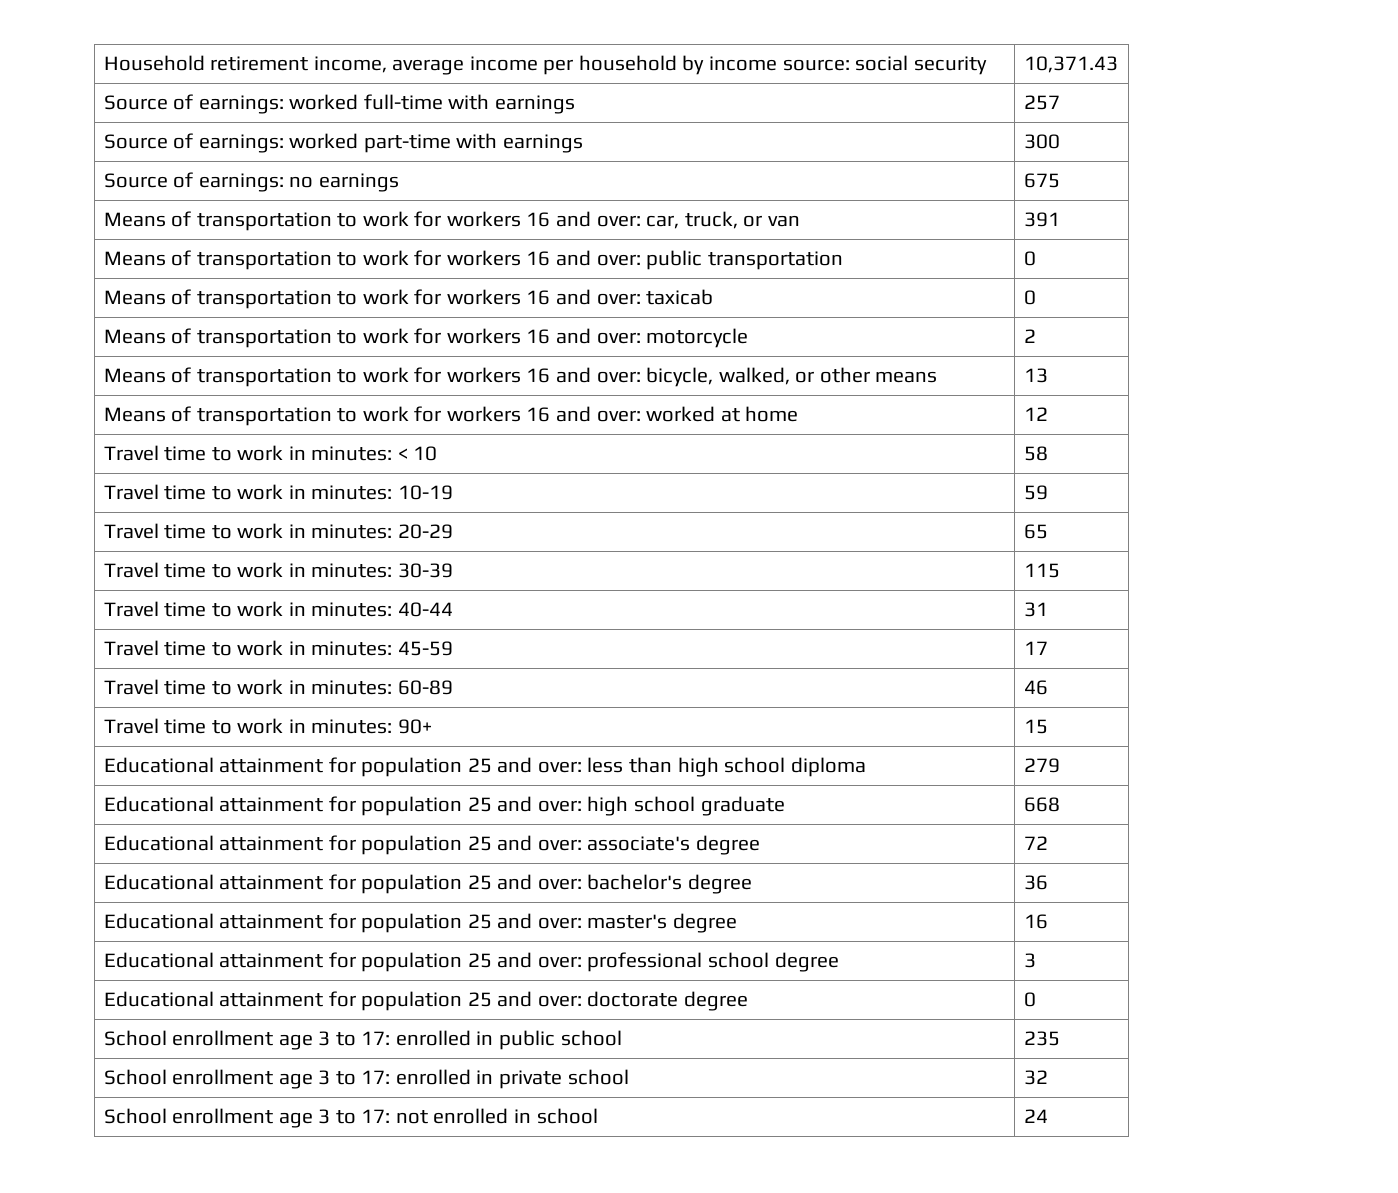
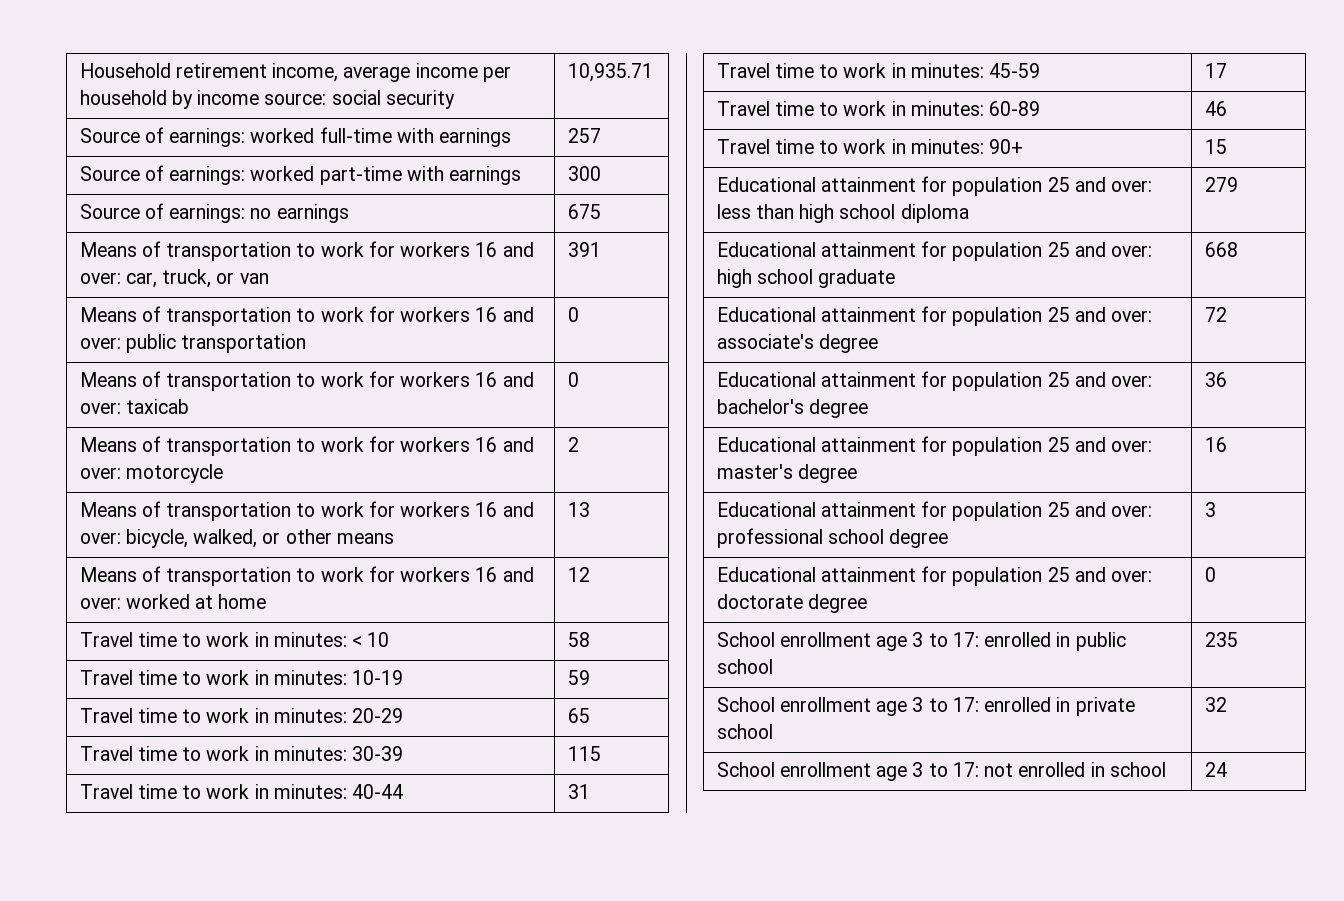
- Household retirement income, average income per household by income source: social security | 10,371.43
+ Household retirement income, average income per household by income source: social security | 10,935.71

